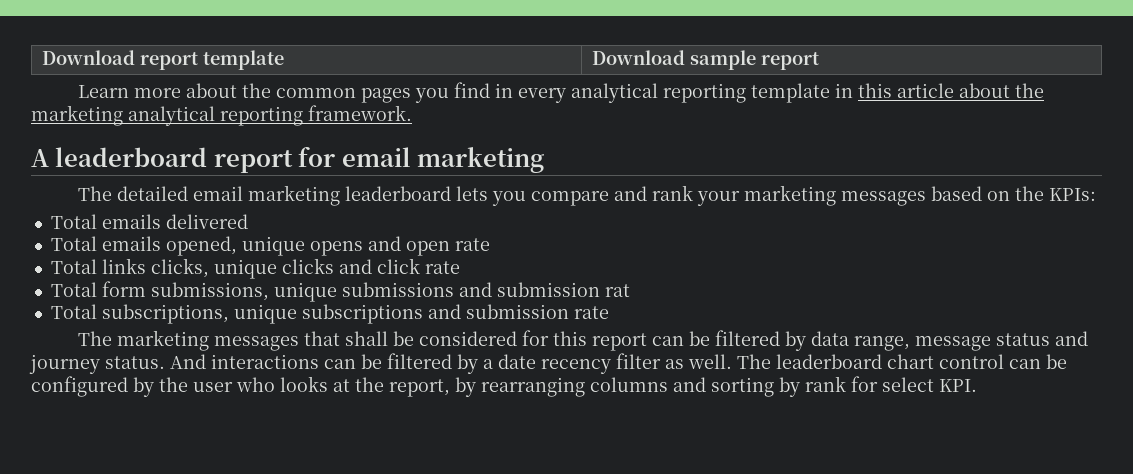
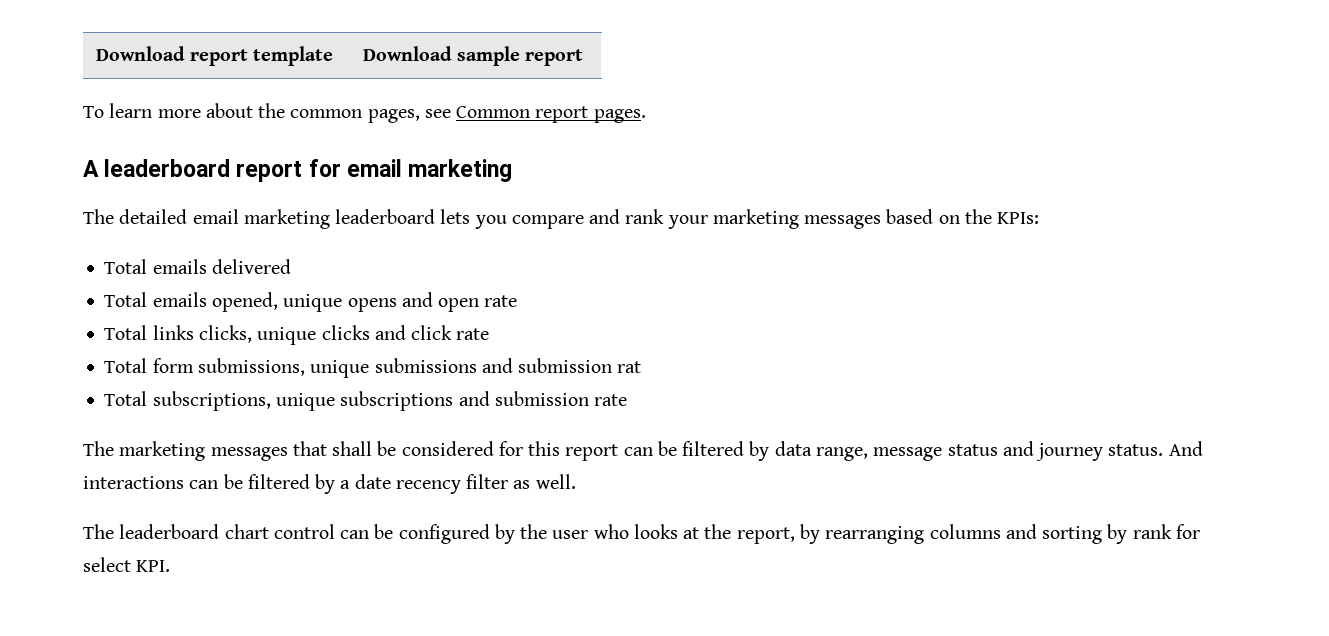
- Learn more about the common pages you find in every analytical reporting template in this article about the marketing analytical reporting framework.
+ To learn more about the common pages, see Common report pages.
- And interactions can be filtered by a date recency filter as well. The leaderboard chart control can be configured by the user who looks at the report, by rearranging columns and sorting by rank for select KPI.
+ And interactions can be filtered by a date recency filter as well.
+ The leaderboard chart control can be configured by the user who looks at the report, by rearranging columns and sorting by rank for select KPI.

